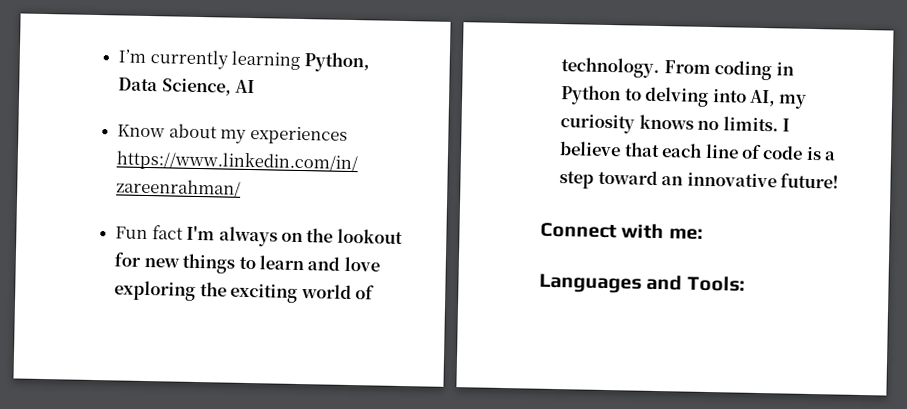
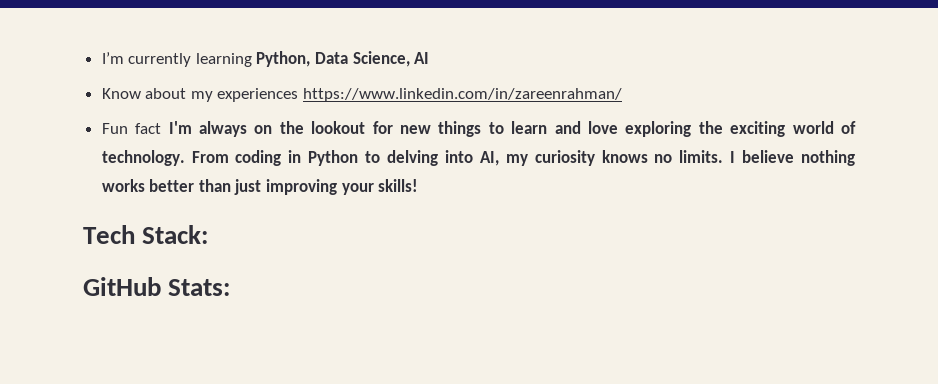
- I believe that each line of code is a step toward an innovative future!
- Connect with me:
- Languages and Tools:
+ I believe nothing works better than just improving your skills!
+ Tech Stack:
+ GitHub Stats:

